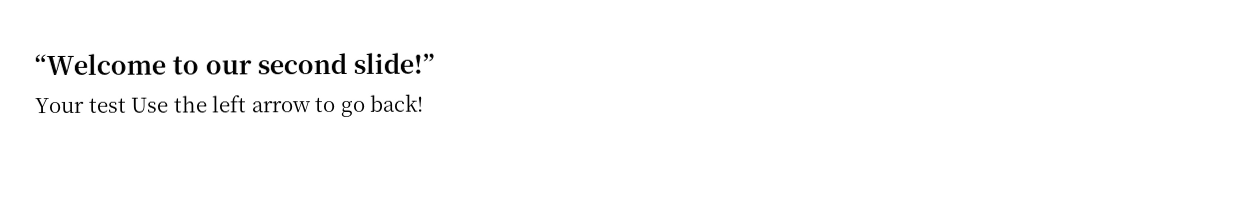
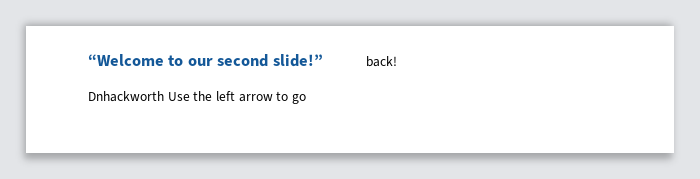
- Your test Use the left arrow to go back!
+ Dnhackworth Use the left arrow to go back!

